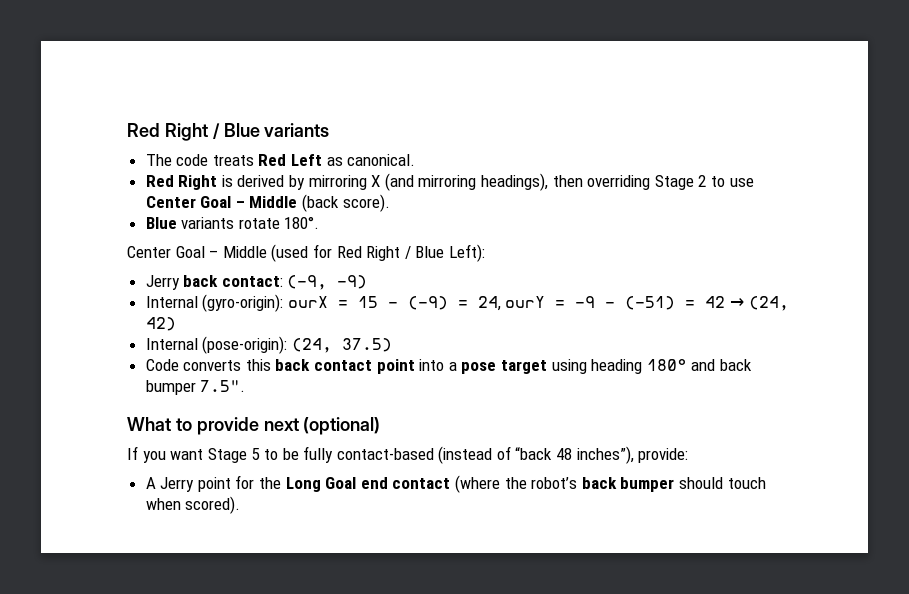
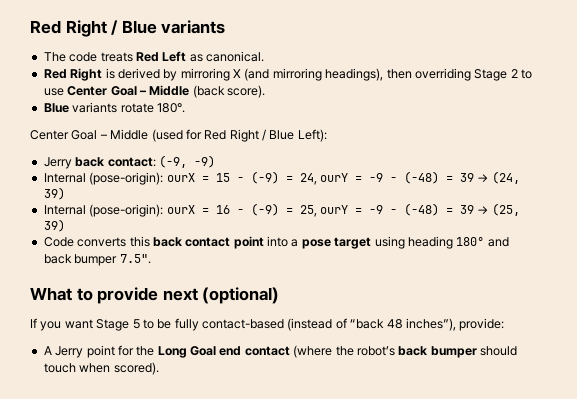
- Internal (gyro-origin): ourX = 15 - (-9) = 24, ourY = -9 - (-51) = 42 → (24, 42)
- Internal (pose-origin): (24, 37.5)
+ Internal (pose-origin): ourX = 15 - (-9) = 24, ourY = -9 - (-48) = 39 → (24, 39)
+ Internal (pose-origin): ourX = 16 - (-9) = 25, ourY = -9 - (-48) = 39 → (25, 39)

